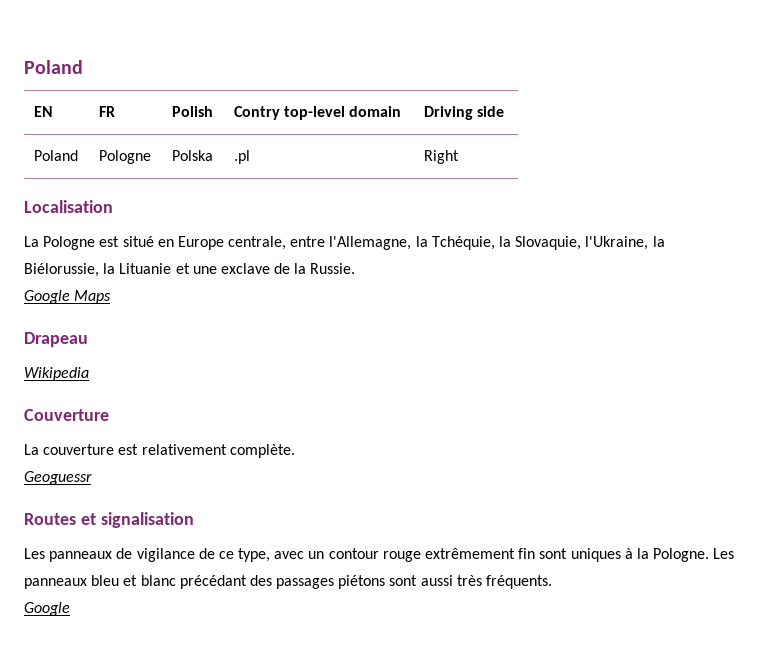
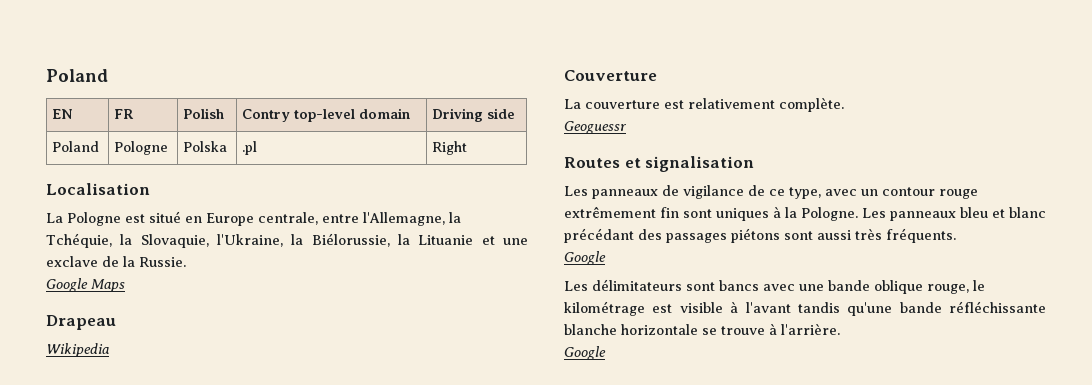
+ Les délimitateurs sont bancs avec une bande oblique rouge, le kilométrage est visible à l'avant tandis qu'une bande réfléchissante blanche horizontale se trouve à l'arrière.
+ Google

